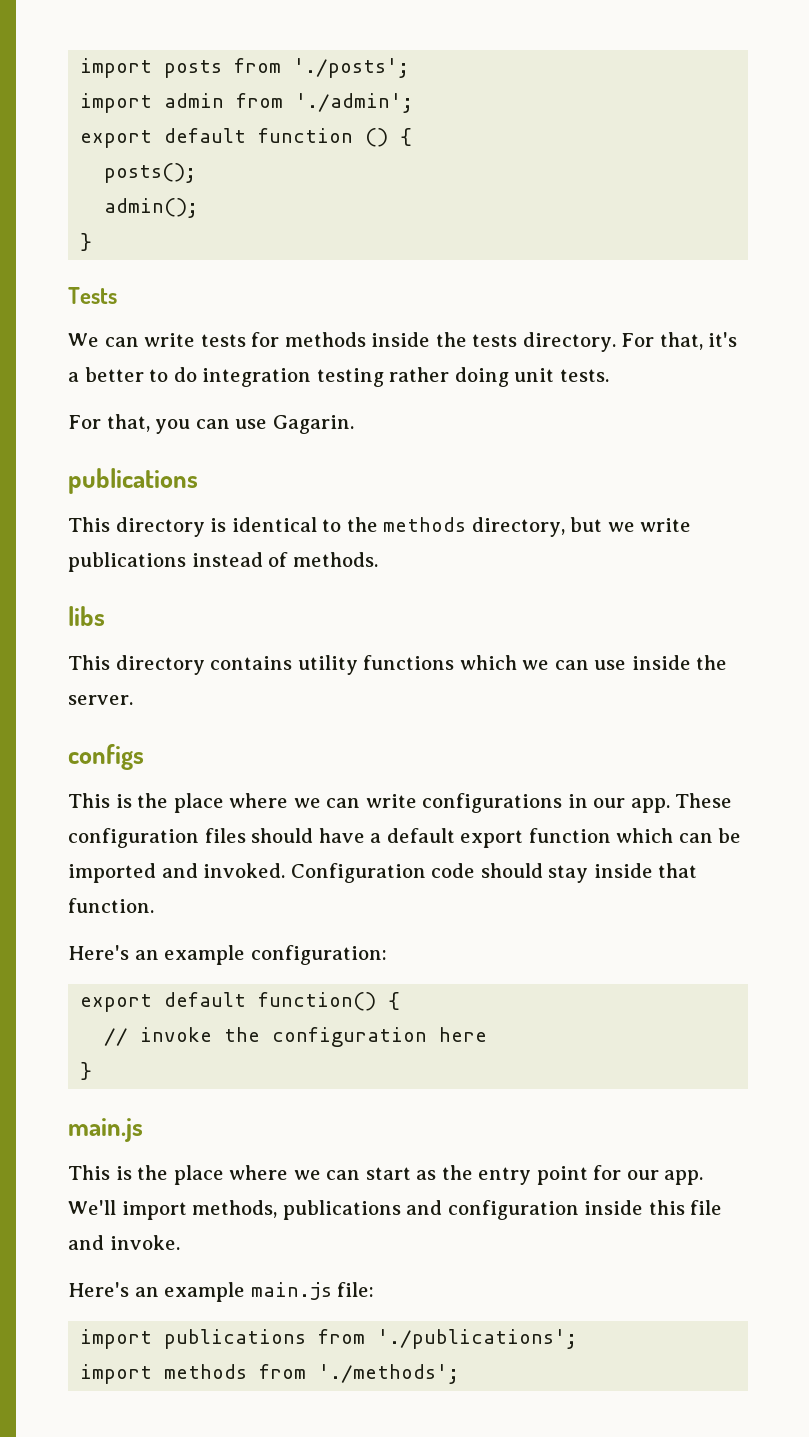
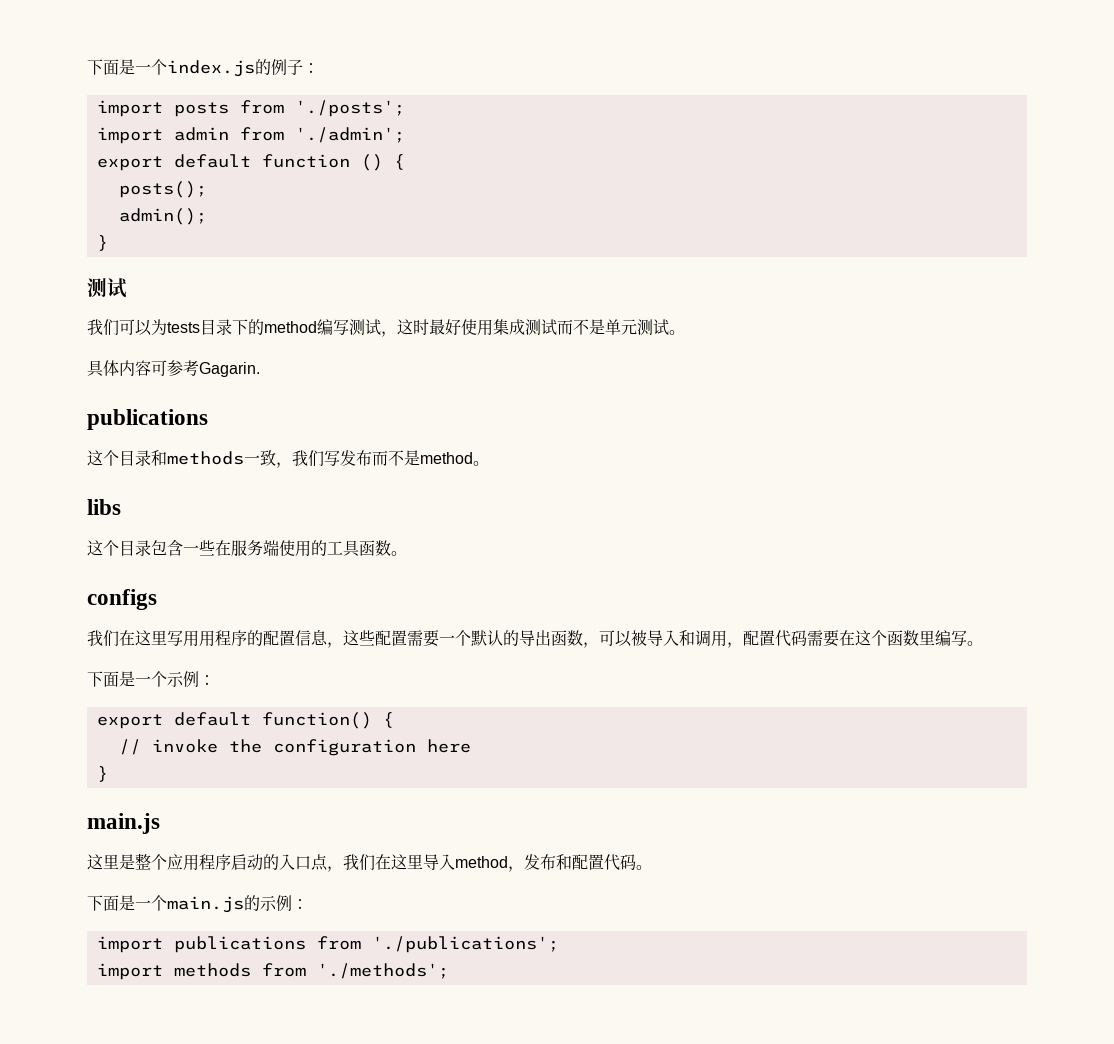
+ 下面是一个index.js的例子：
  admin();
  }
- Tests
- We can write tests for methods inside the tests directory. For that, it's a better to do integration testing rather doing unit tests.
- For that, you can use Gagarin.
+ 测试
+ 我们可以为tests目录下的method编写测试，这时最好使用集成测试而不是单元测试。
+ 具体内容可参考Gagarin.
  publications
- This directory is identical to the methods directory, but we write publications instead of methods.
+ 这个目录和methods一致，我们写发布而不是method。
  libs
- This directory contains utility functions which we can use inside the server.
+ 这个目录包含一些在服务端使用的工具函数。
  configs
- This is the place where we can write configurations in our app. These configuration files should have a default export function which can be imported and invoked. Configuration code should stay inside that function.
- Here's an example configuration:
+ 我们在这里写用用程序的配置信息，这些配置需要一个默认的导出函数，可以被导入和调用，配置代码需要在这个函数里编写。
+ 下面是一个示例：
- This is the place where we can start as the entry point for our app. We'll import methods, publications and configuration inside this file and invoke.
- Here's an example main.js file:
+ 这里是整个应用程序启动的入口点，我们在这里导入method，发布和配置代码。
+ 下面是一个main.js的示例：

